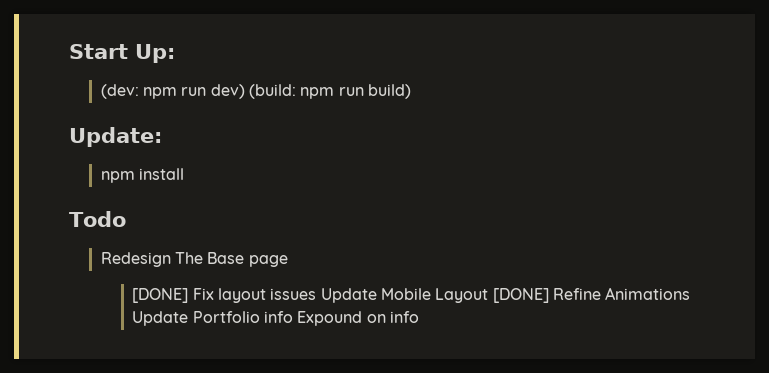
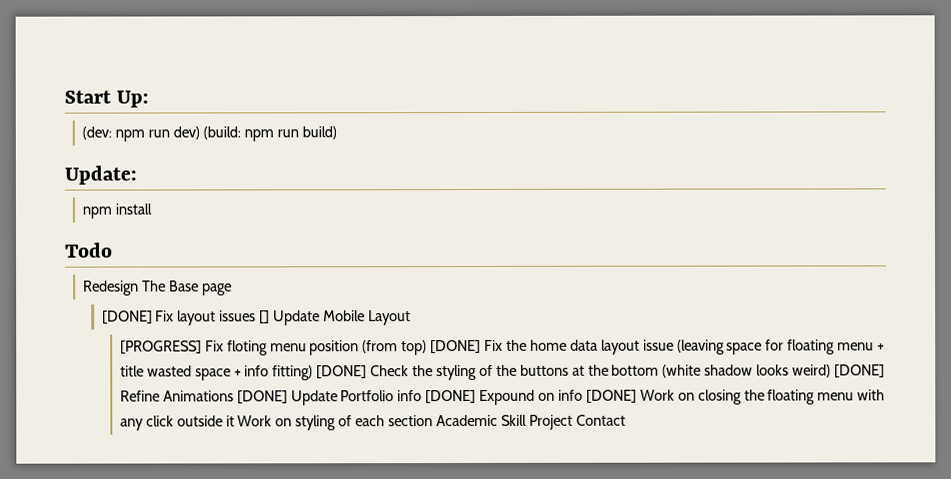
- [DONE] Fix layout issues Update Mobile Layout [DONE] Refine Animations Update Portfolio info Expound on info
+ [DONE] Fix layout issues [] Update Mobile Layout
+ [PROGRESS] Fix floting menu position (from top) [DONE] Fix the home data layout issue (leaving space for floating menu + title wasted space + info fitting) [DONE] Check the styling of the buttons at the bottom (white shadow looks weird) [DONE] Refine Animations [DONE] Update Portfolio info [DONE] Expound on info [DONE] Work on closing the floating menu with any click outside it Work on styling of each section Academic Skill Project Contact

